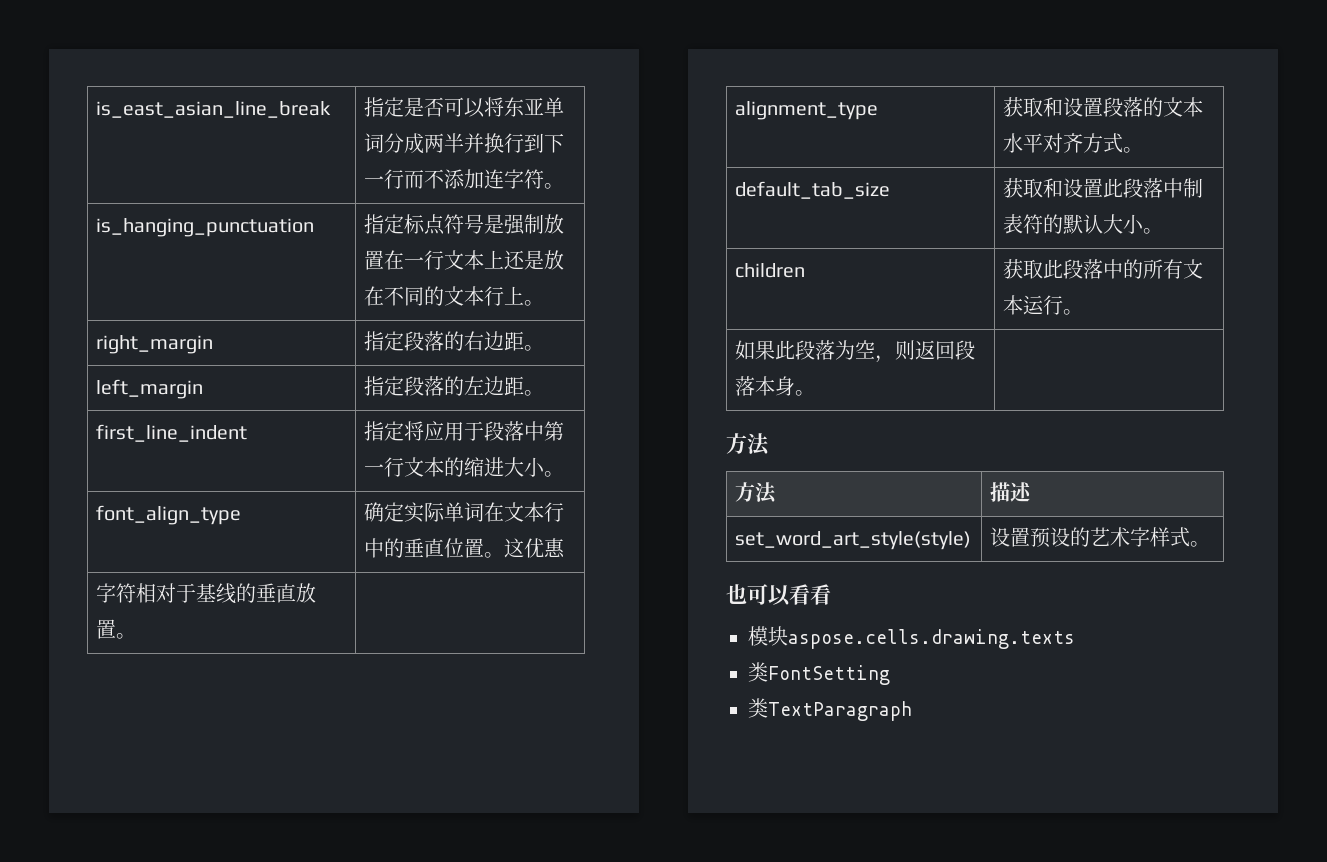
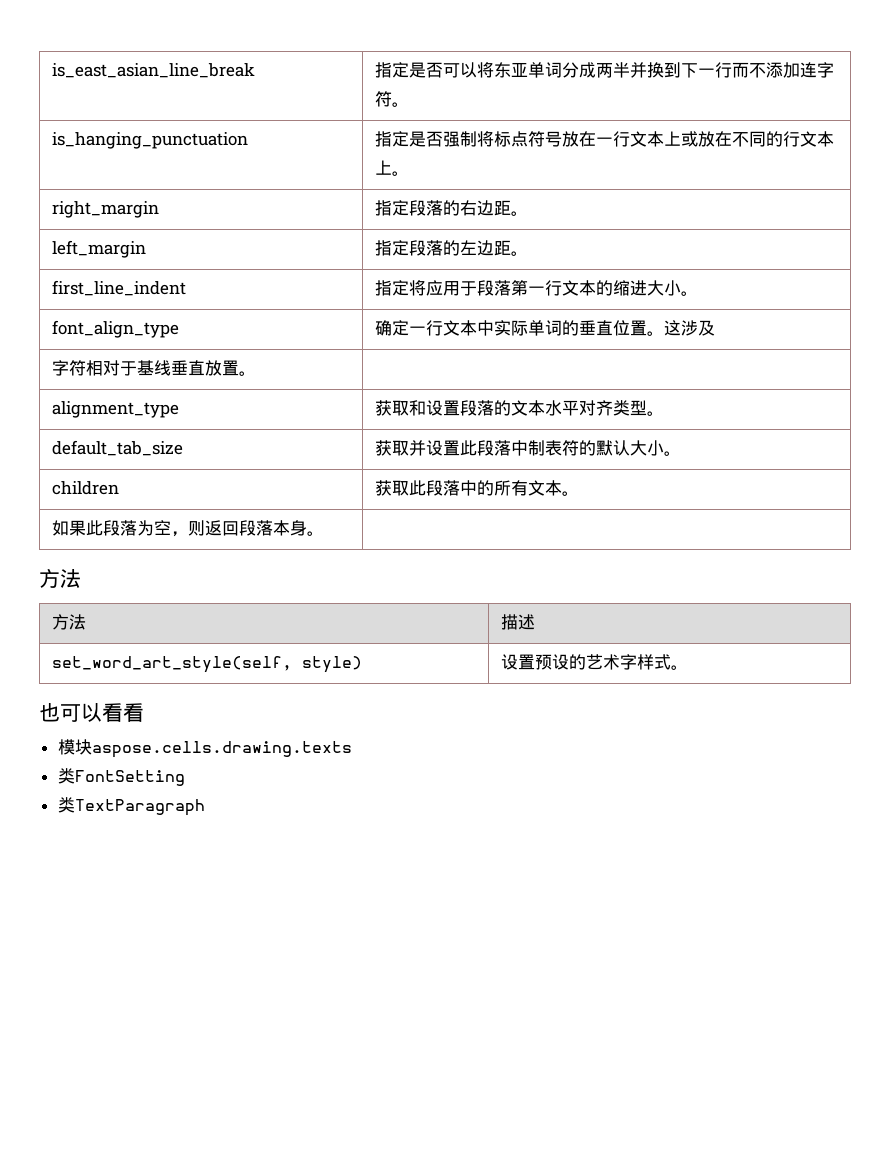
- is_east_asian_line_break | 指定是否可以将东亚单词分成两半并换行到下一行而不添加连字符。
+ is_east_asian_line_break | 指定是否可以将东亚单词分成两半并换到下一行而不添加连字符。
- is_hanging_punctuation | 指定标点符号是强制放置在一行文本上还是放在不同的文本行上。
+ is_hanging_punctuation | 指定是否强制将标点符号放在一行文本上或放在不同的行文本上。
- first_line_indent | 指定将应用于段落中第一行文本的缩进大小。
+ first_line_indent | 指定将应用于段落第一行文本的缩进大小。
- font_align_type | 确定实际单词在文本行中的垂直位置。这优惠
+ font_align_type | 确定一行文本中实际单词的垂直位置。这涉及
- 字符相对于基线的垂直放置。 |
+ 字符相对于基线垂直放置。 |
- alignment_type | 获取和设置段落的文本水平对齐方式。
+ alignment_type | 获取和设置段落的文本水平对齐类型。
- default_tab_size | 获取和设置此段落中制表符的默认大小。
+ default_tab_size | 获取并设置此段落中制表符的默认大小。
- children | 获取此段落中的所有文本运行。
+ children | 获取此段落中的所有文本。
- set_word_art_style(style) | 设置预设的艺术字样式。
+ set_word_art_style(self, style) | 设置预设的艺术字样式。

